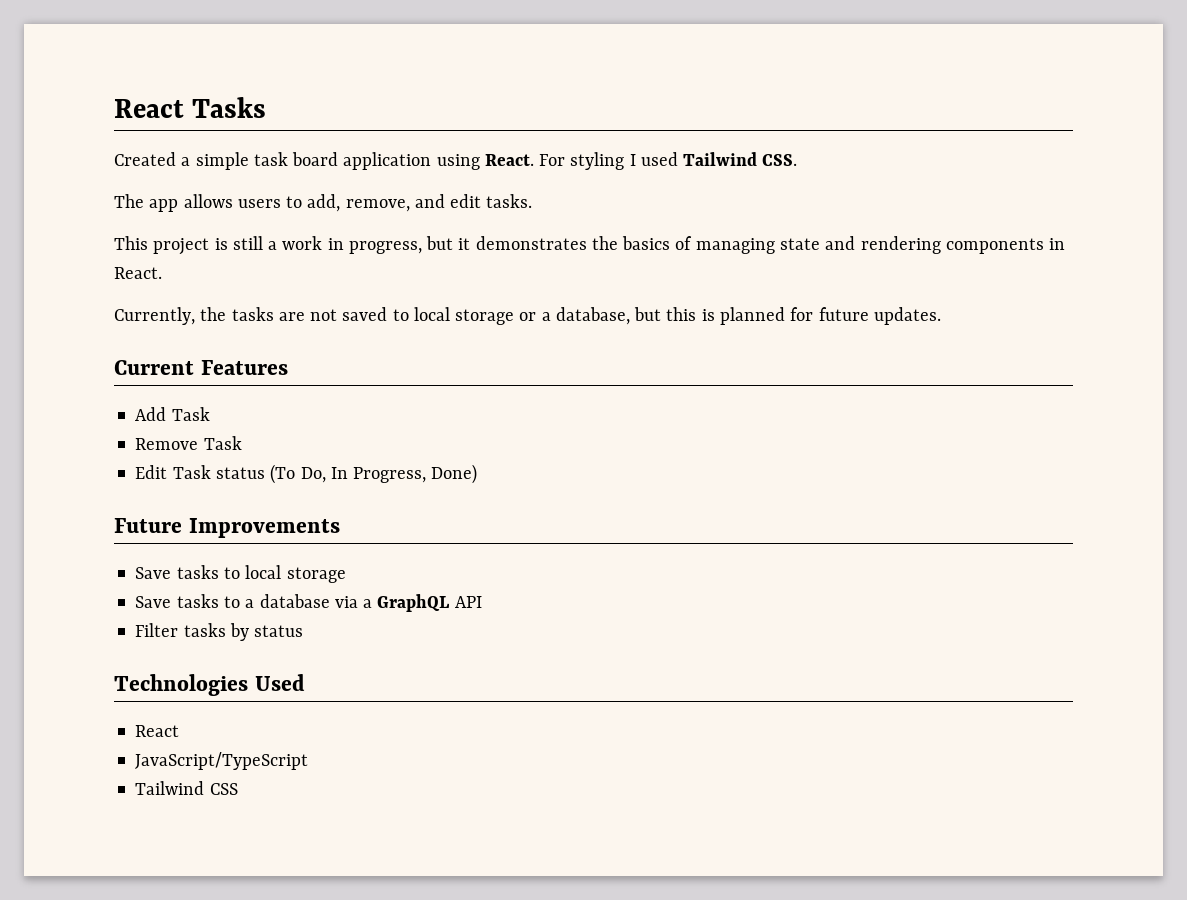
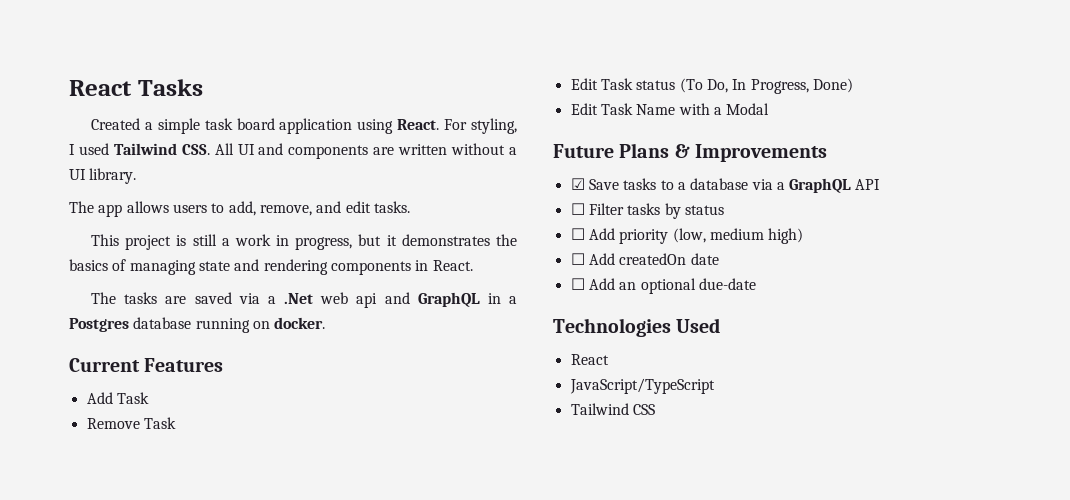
- For styling I used Tailwind CSS.
+ For styling, I used Tailwind CSS. All UI and components are written without a UI library.
- Currently, the tasks are not saved to local storage or a database, but this is planned for future updates.
+ The tasks are saved via a .Net web api and GraphQL in a Postgres database running on docker.
+ Edit Task Name with a Modal
- Future Improvements
+ Future Plans & Improvements
- Save tasks to local storage
- Save tasks to a database via a GraphQL API
+ ☑ Save tasks to a database via a GraphQL API
- Filter tasks by status
+ ☐ Filter tasks by status
+ ☐ Add priority (low, medium high)
+ ☐ Add createdOn date
+ ☐ Add an optional due-date

